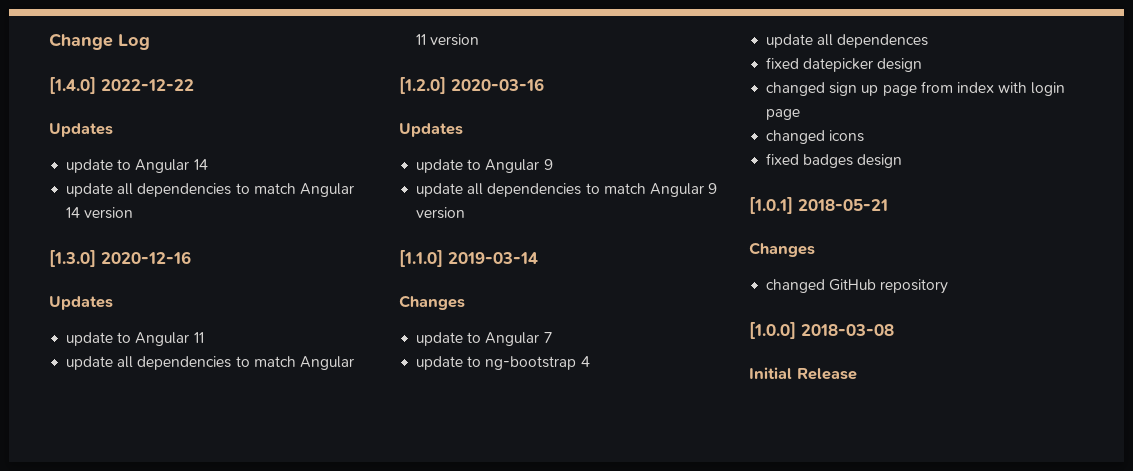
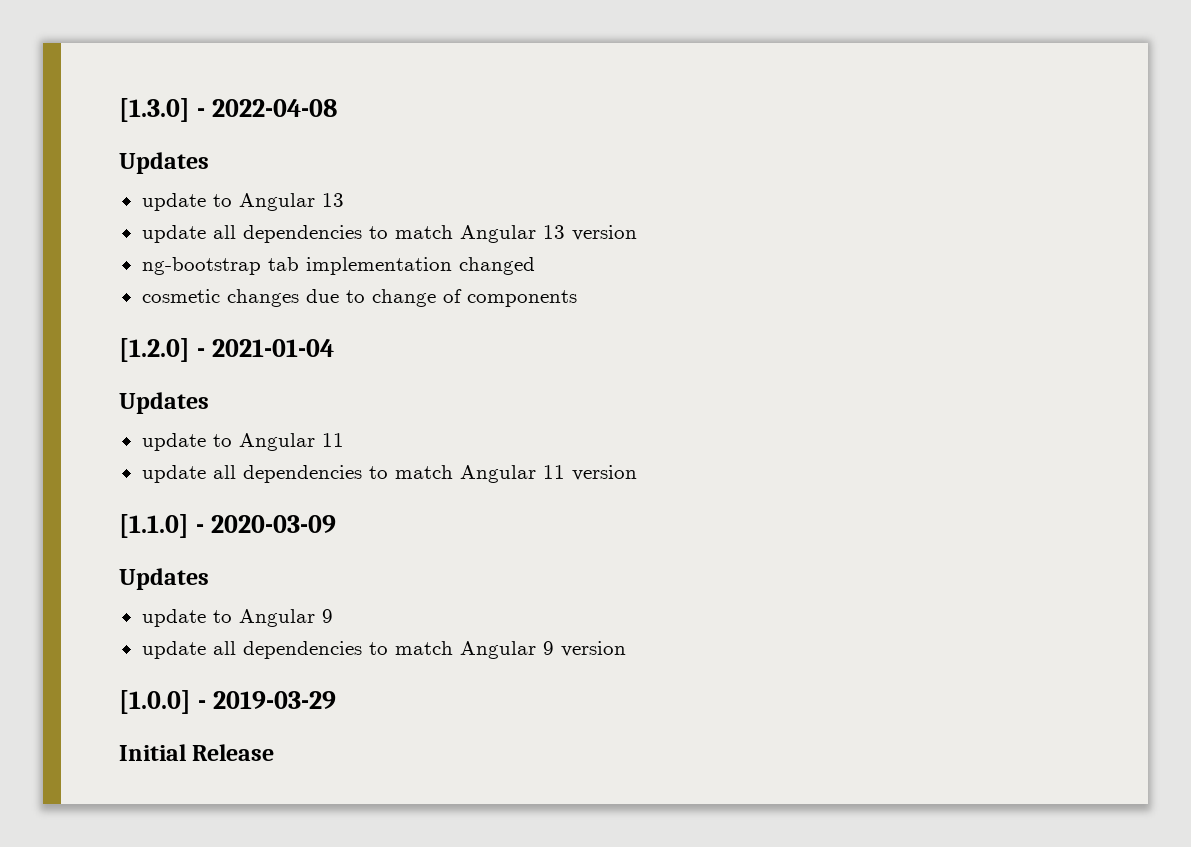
- Change Log
- [1.4.0] 2022-12-22
+ [1.3.0] - 2022-04-08
  Updates
- update to Angular 14
- update all dependencies to match Angular 14 version
- [1.3.0] 2020-12-16
+ update to Angular 13
+ update all dependencies to match Angular 13 version
+ ng-bootstrap tab implementation changed
+ cosmetic changes due to change of components
+ [1.2.0] - 2021-01-04
- [1.2.0] 2020-03-16
+ [1.1.0] - 2020-03-09
- [1.1.0] 2019-03-14
- Changes
- update to Angular 7
- update to ng-bootstrap 4
- update all dependences
- fixed datepicker design
- changed sign up page from index with login page
- changed icons
- fixed badges design
- [1.0.1] 2018-05-21
- Changes
- changed GitHub repository
- [1.0.0] 2018-03-08
+ [1.0.0] - 2019-03-29

